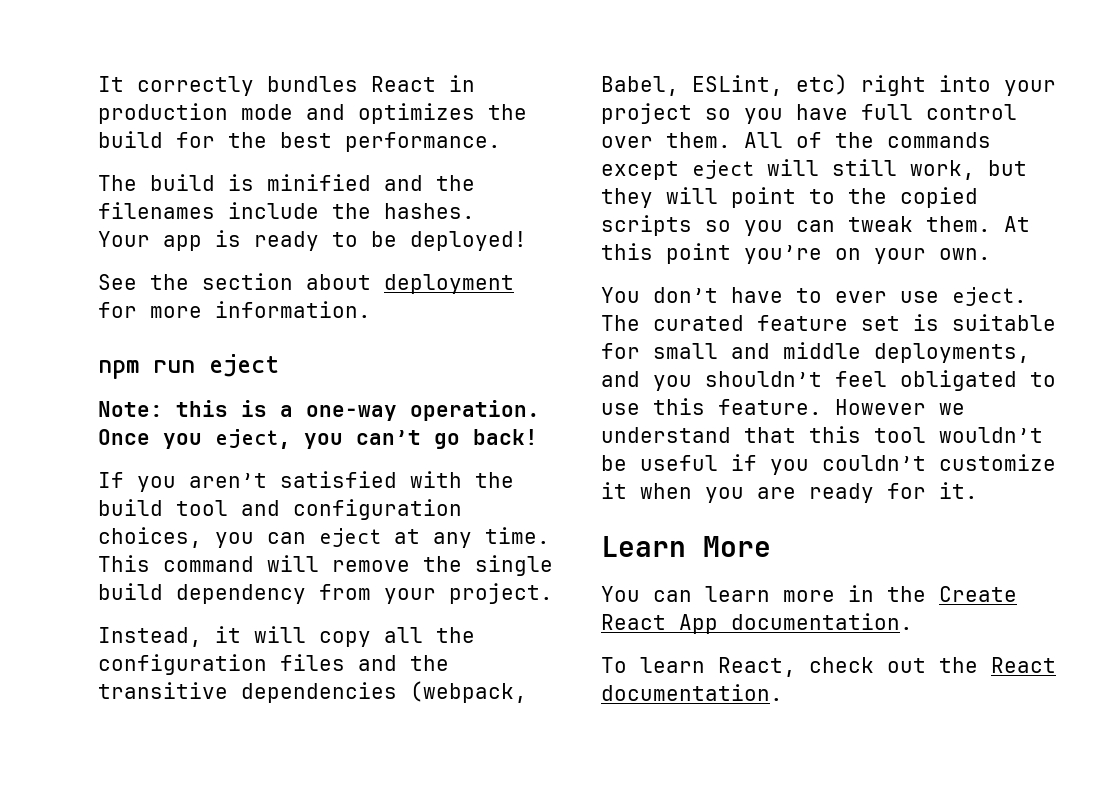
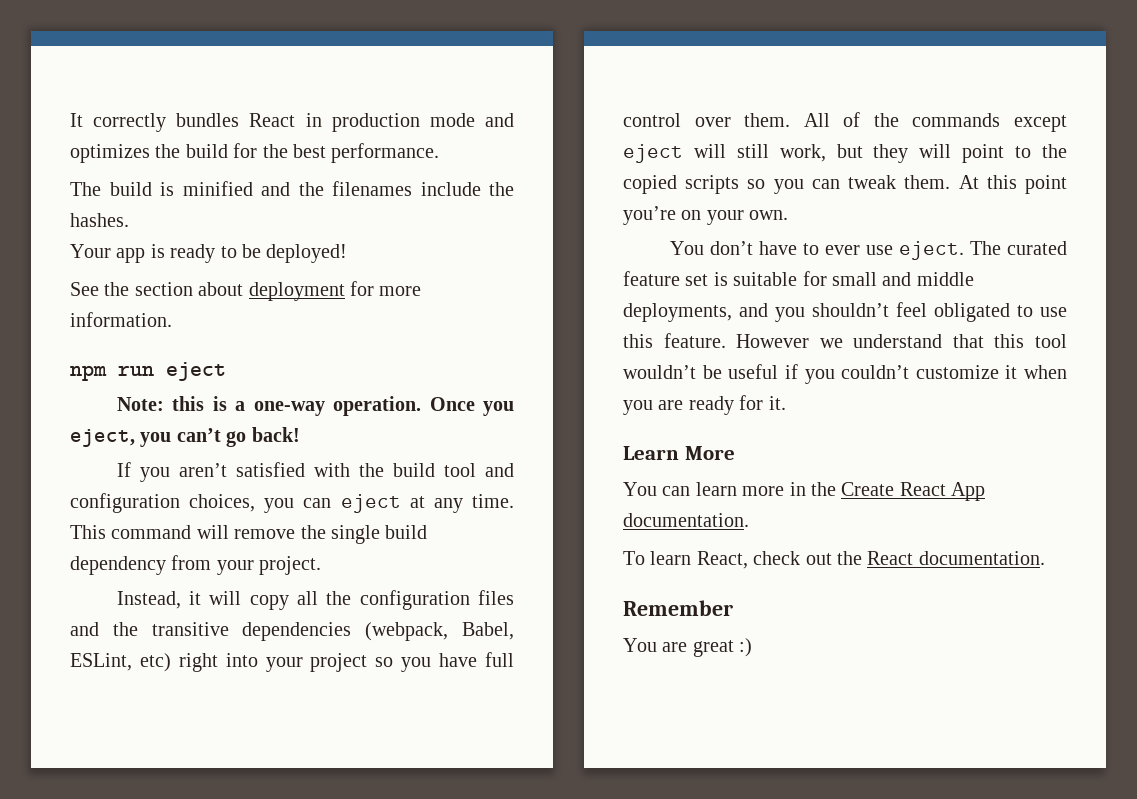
+ Remember
+ You are great :)

